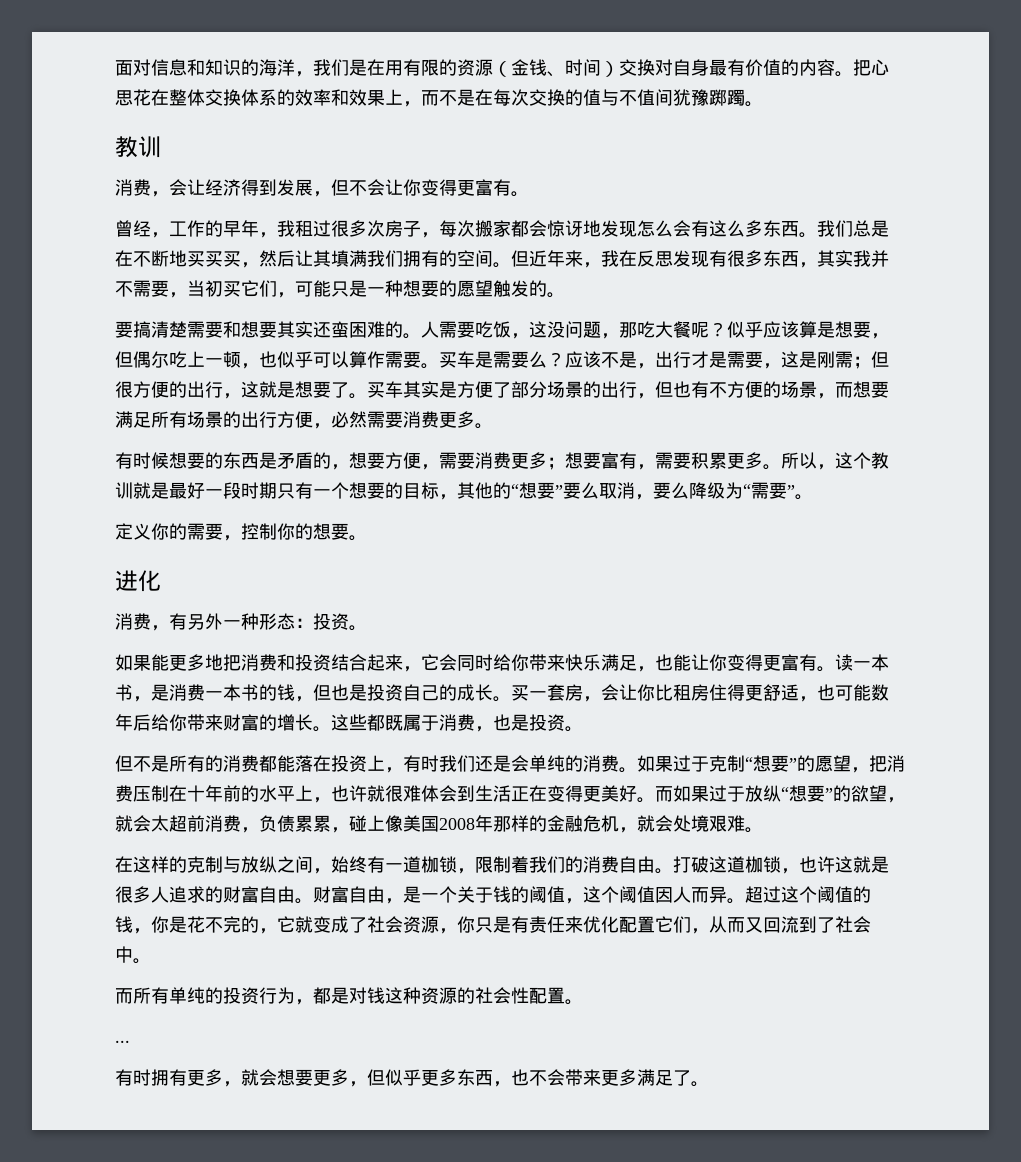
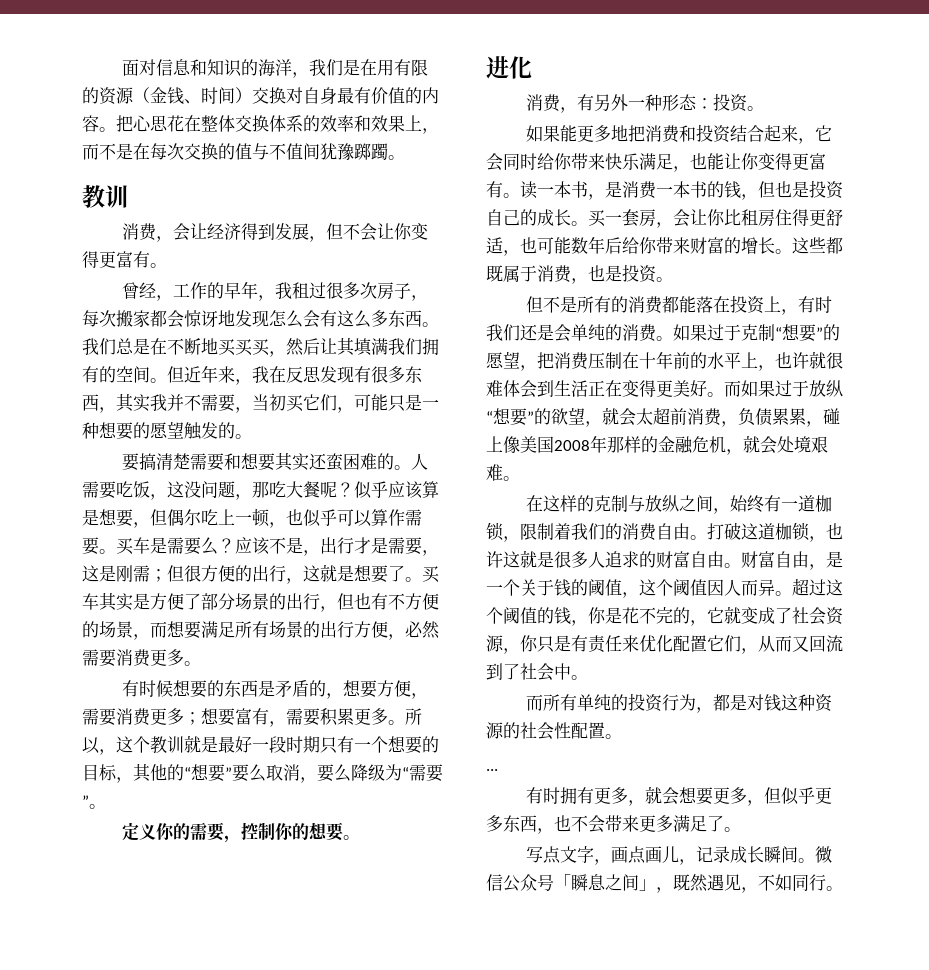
+ 写点文字，画点画儿，记录成长瞬间。微信公众号「瞬息之间」，既然遇见，不如同行。

